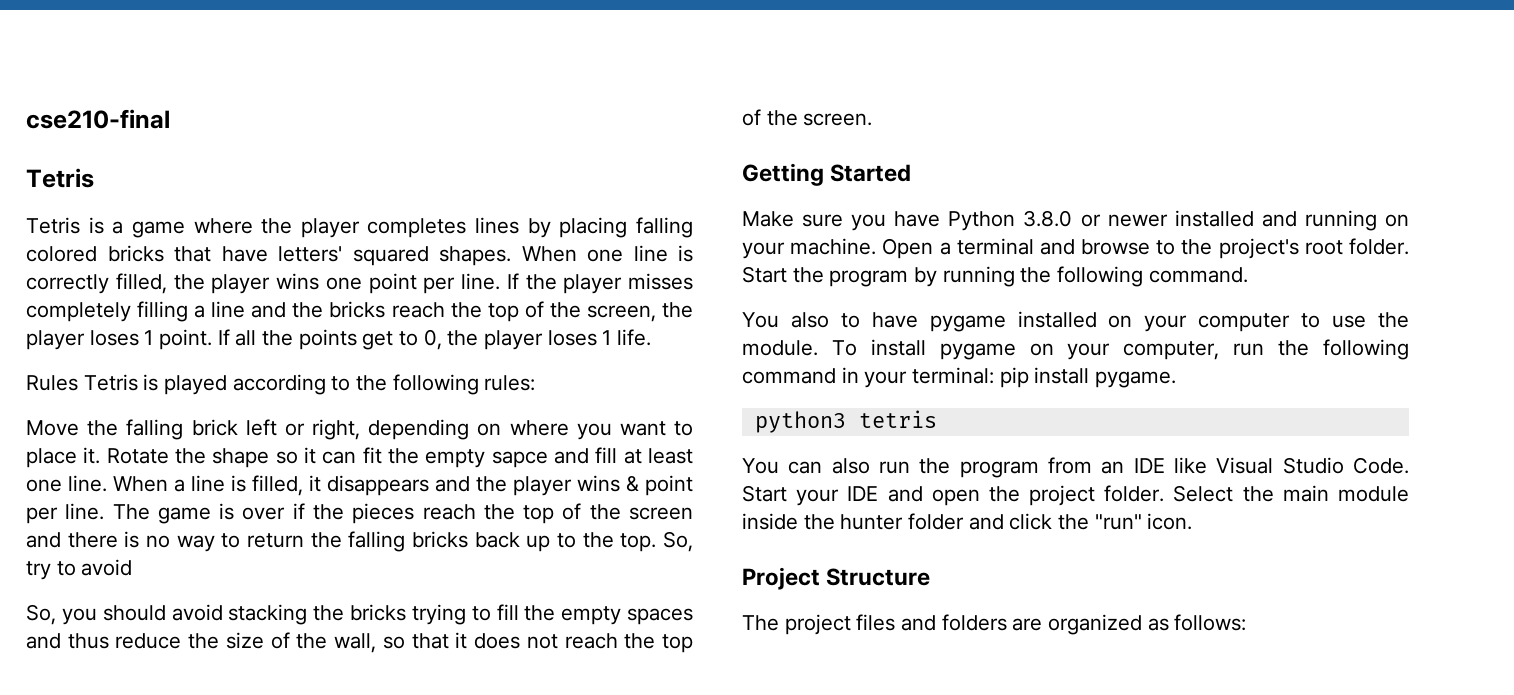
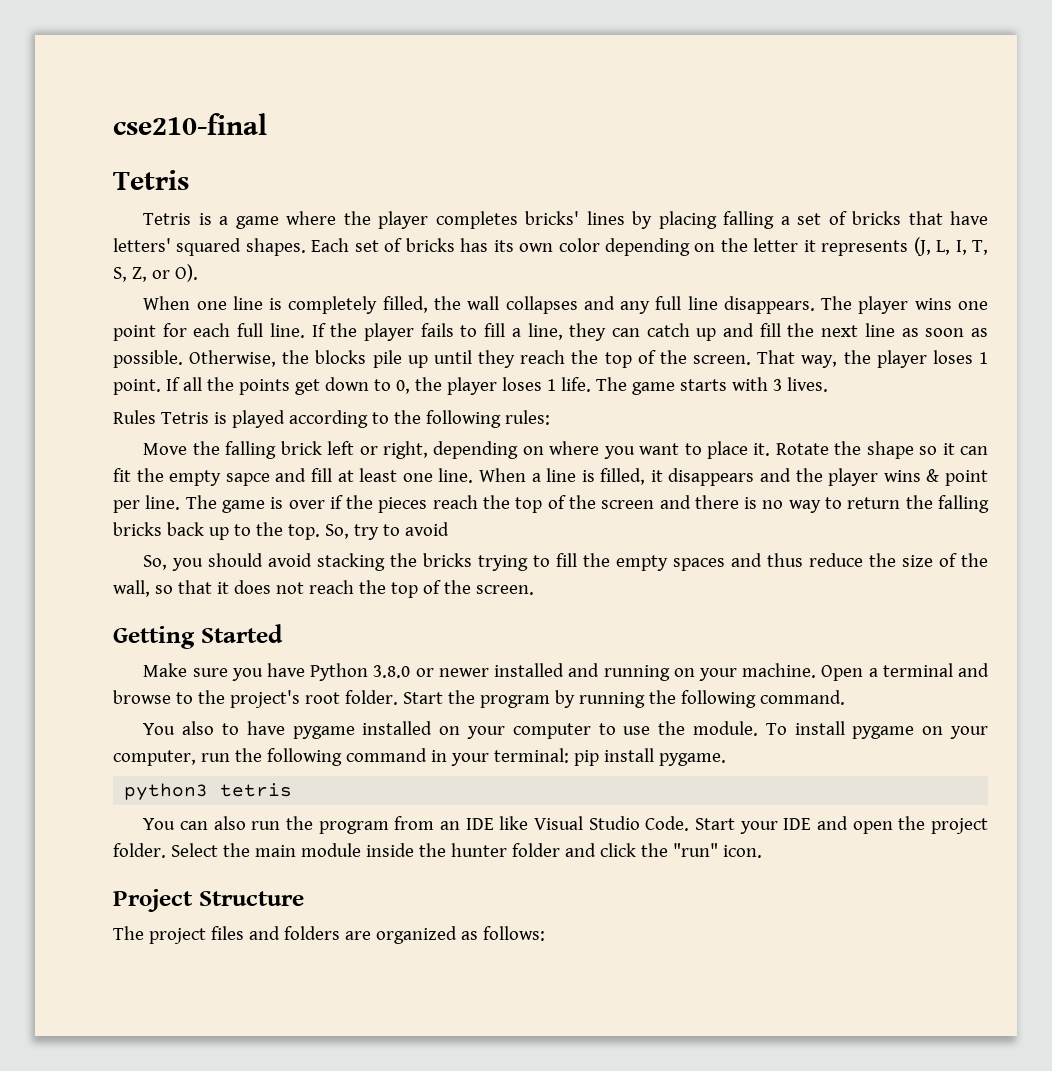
- Tetris is a game where the player completes lines by placing falling colored bricks that have letters' squared shapes. When one line is correctly filled, the player wins one point per line.
+ Tetris is a game where the player completes bricks' lines by placing falling a set of bricks that have letters' squared shapes. Each set of bricks has its own color depending on the letter it represents (J, L, I, T, S, Z, or O).
+ When one line is completely filled, the wall collapses and any full line disappears. The player wins one point for each full line.
- If the player misses completely filling a line and the bricks reach the top of the screen, the player loses 1 point.
+ If the player fails to fill a line, they can catch up and fill the next line as soon as possible. Otherwise, the blocks pile up until they reach the top of the screen. That way, the player loses 1 point.
- If all the points get to 0, the player loses 1 life.
+ If all the points get down to 0, the player loses 1 life. The game starts with 3 lives.

